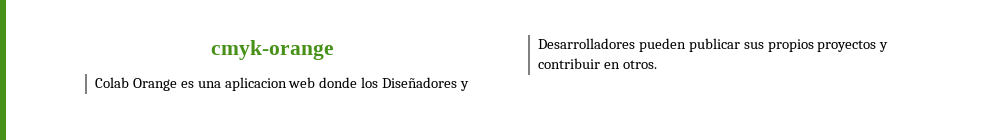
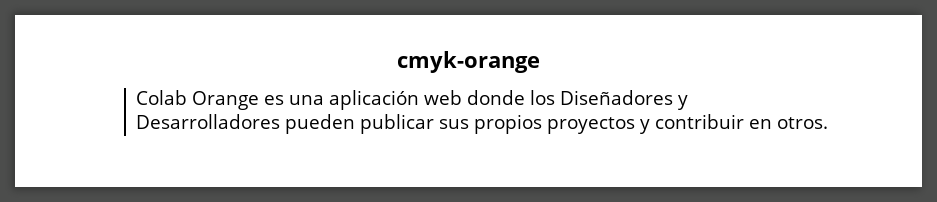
- Colab Orange es una aplicacion web donde los Diseñadores y Desarrolladores pueden publicar sus propios proyectos y contribuir en otros.
+ Colab Orange es una aplicación web donde los Diseñadores y Desarrolladores pueden publicar sus propios proyectos y contribuir en otros.

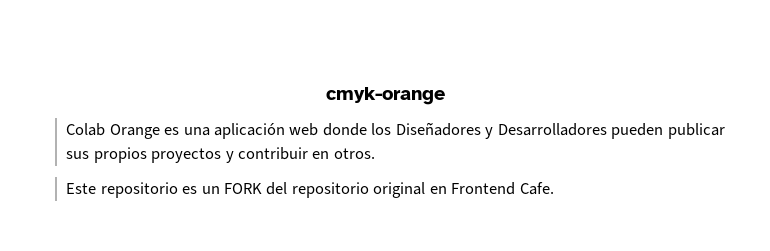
+ Este repositorio es un FORK del repositorio original en Frontend Cafe.

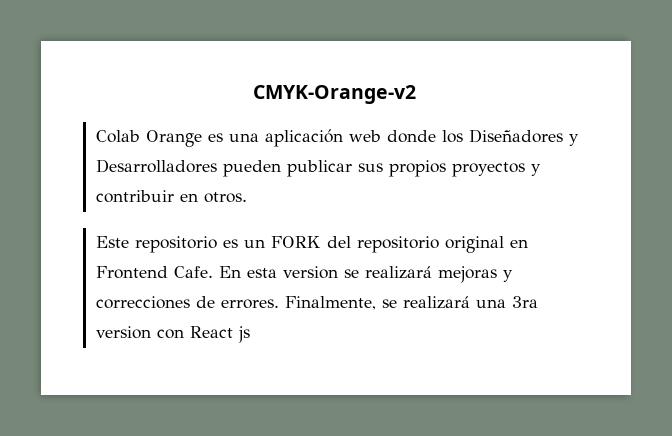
- cmyk-orange
+ CMYK-Orange-v2
+ En esta version se realizará mejoras y correcciones de errores. Finalmente, se realizará una 3ra version con React js

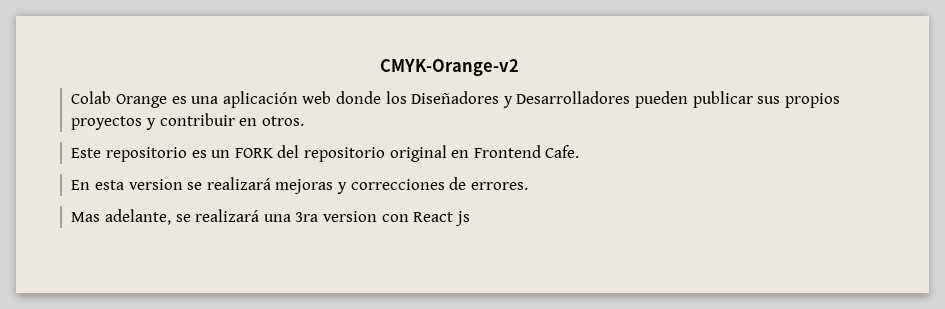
- Este repositorio es un FORK del repositorio original en Frontend Cafe. En esta version se realizará mejoras y correcciones de errores. Finalmente, se realizará una 3ra version con React js
+ Este repositorio es un FORK del repositorio original en Frontend Cafe.
+ En esta version se realizará mejoras y correcciones de errores.
+ Mas adelante, se realizará una 3ra version con React js

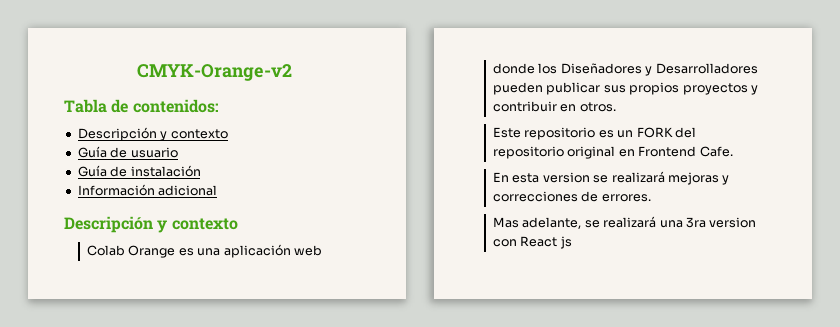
+ Tabla de contenidos:
+ Descripción y contexto
+ Guía de usuario
+ Guía de instalación
+ Información adicional
+ Descripción y contexto

